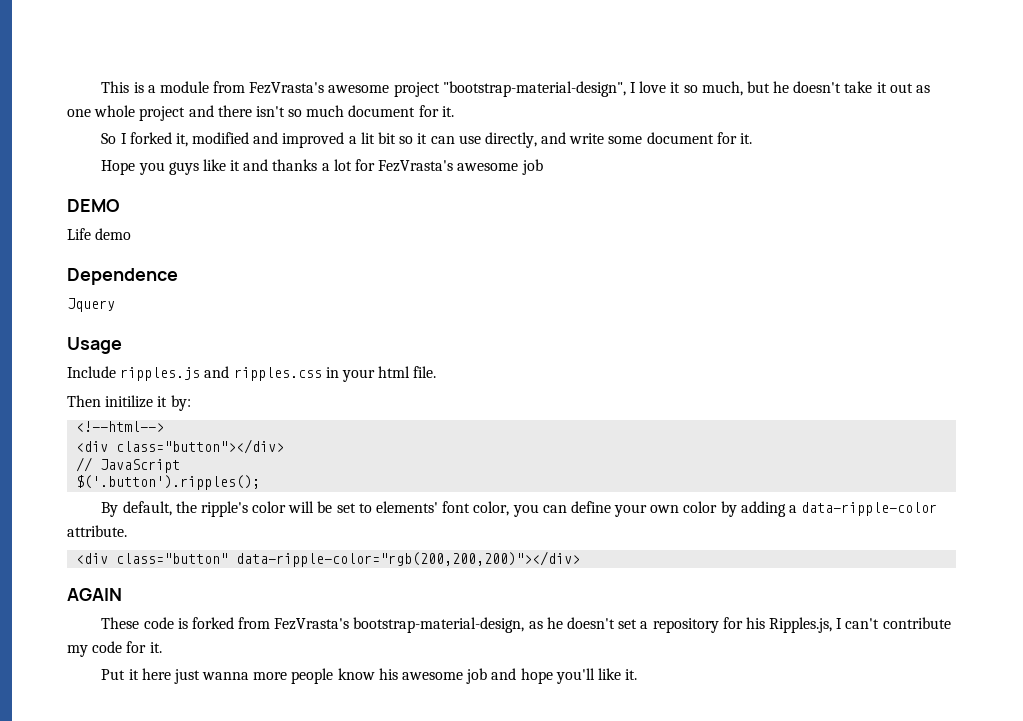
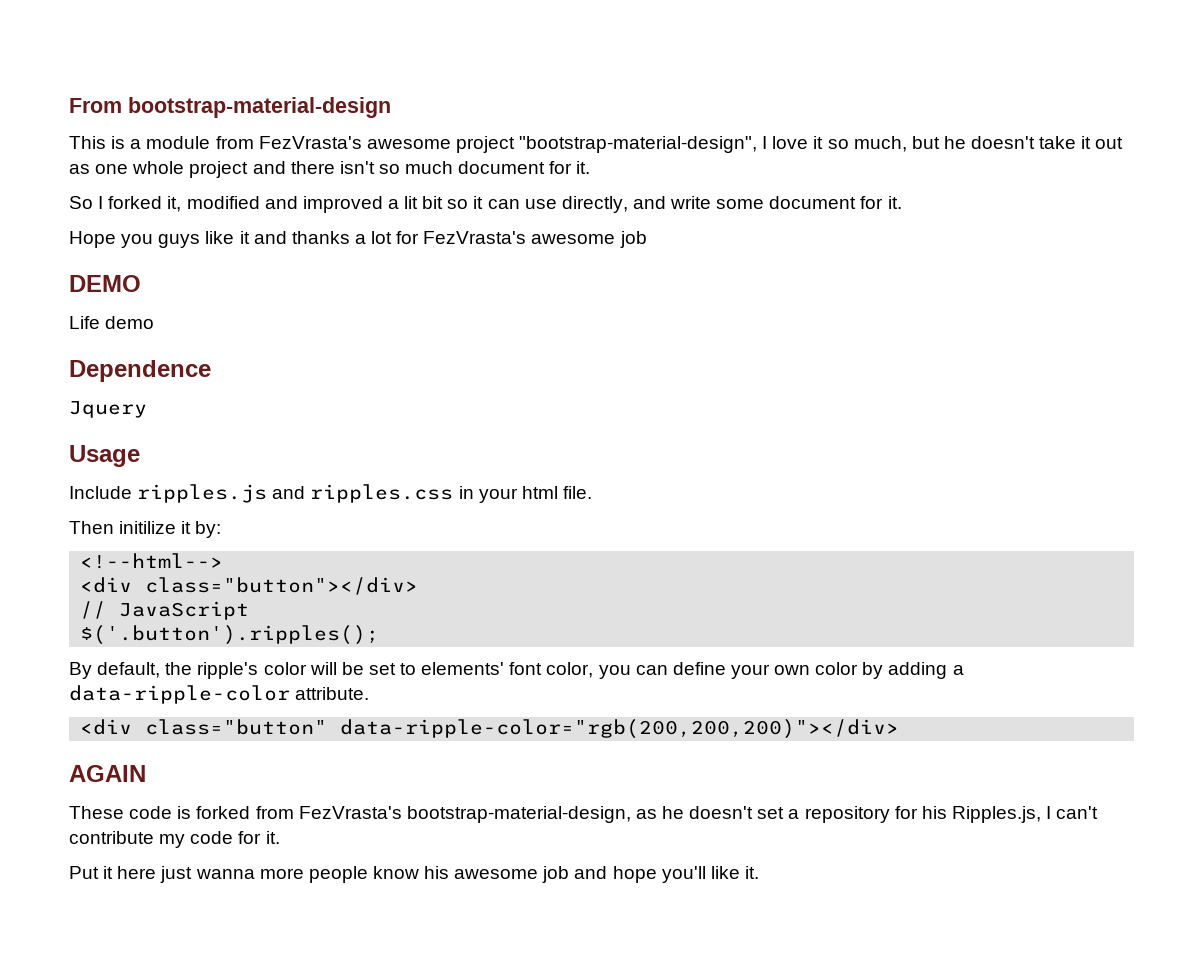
+ From bootstrap-material-design

